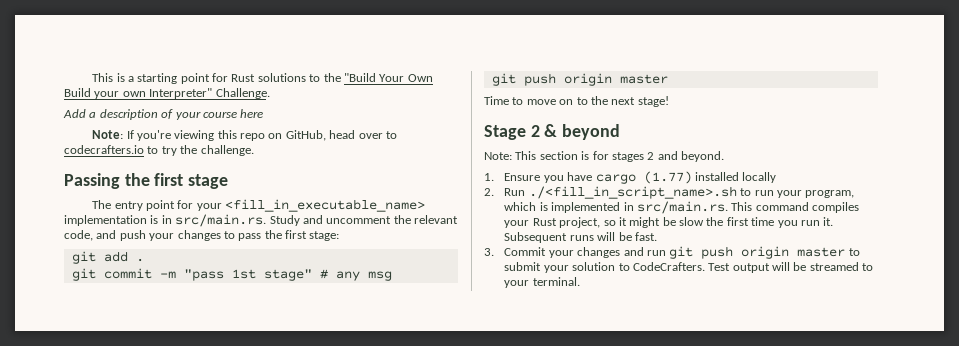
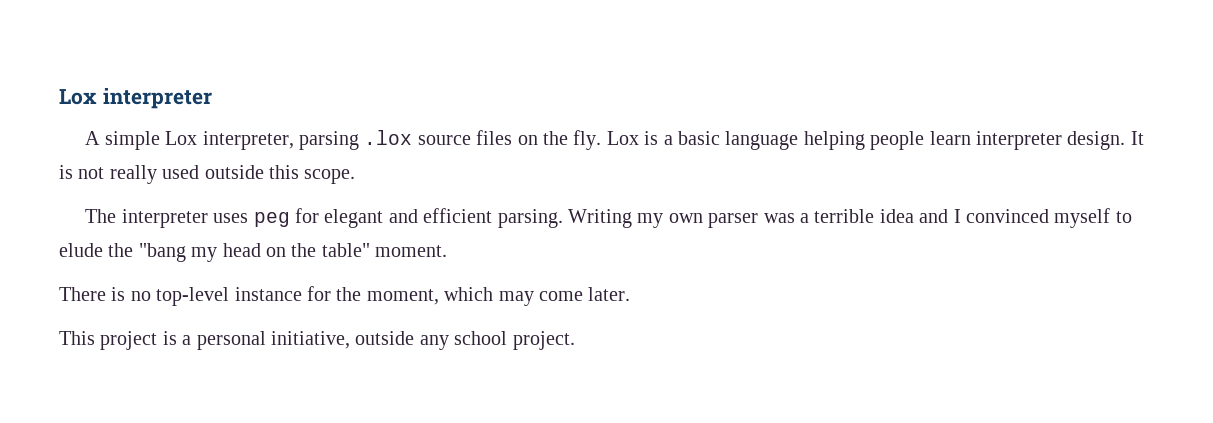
- This is a starting point for Rust solutions to the "Build Your Own Build your own Interpreter" Challenge.
- Add a description of your course here
- Note: If you're viewing this repo on GitHub, head over to codecrafters.io to try the challenge.
- Passing the first stage
- The entry point for your <fill_in_executable_name> implementation is in src/main.rs. Study and uncomment the relevant code, and push your changes to pass the first stage:
- git add .
- git commit -m "pass 1st stage" # any msg
- git push origin master
- Time to move on to the next stage!
- Stage 2 & beyond
- Note: This section is for stages 2 and beyond.
- 1. Ensure you have cargo (1.77) installed locally
- 2. Run ./<fill_in_script_name>.sh to run your program, which is implemented in src/main.rs. This command compiles your Rust project, so it might be slow the first time you run it. Subsequent runs will be fast.
- 3. Commit your changes and run git push origin master to submit your solution to CodeCrafters. Test output will be streamed to your terminal.
+ Lox interpreter
+ A simple Lox interpreter, parsing .lox source files on the fly. Lox is a basic language helping people learn interpreter design. It is not really used outside this scope.
+ The interpreter uses peg for elegant and efficient parsing. Writing my own parser was a terrible idea and I convinced myself to elude the "bang my head on the table" moment.
+ There is no top-level instance for the moment, which may come later.
+ This project is a personal initiative, outside any school project.

